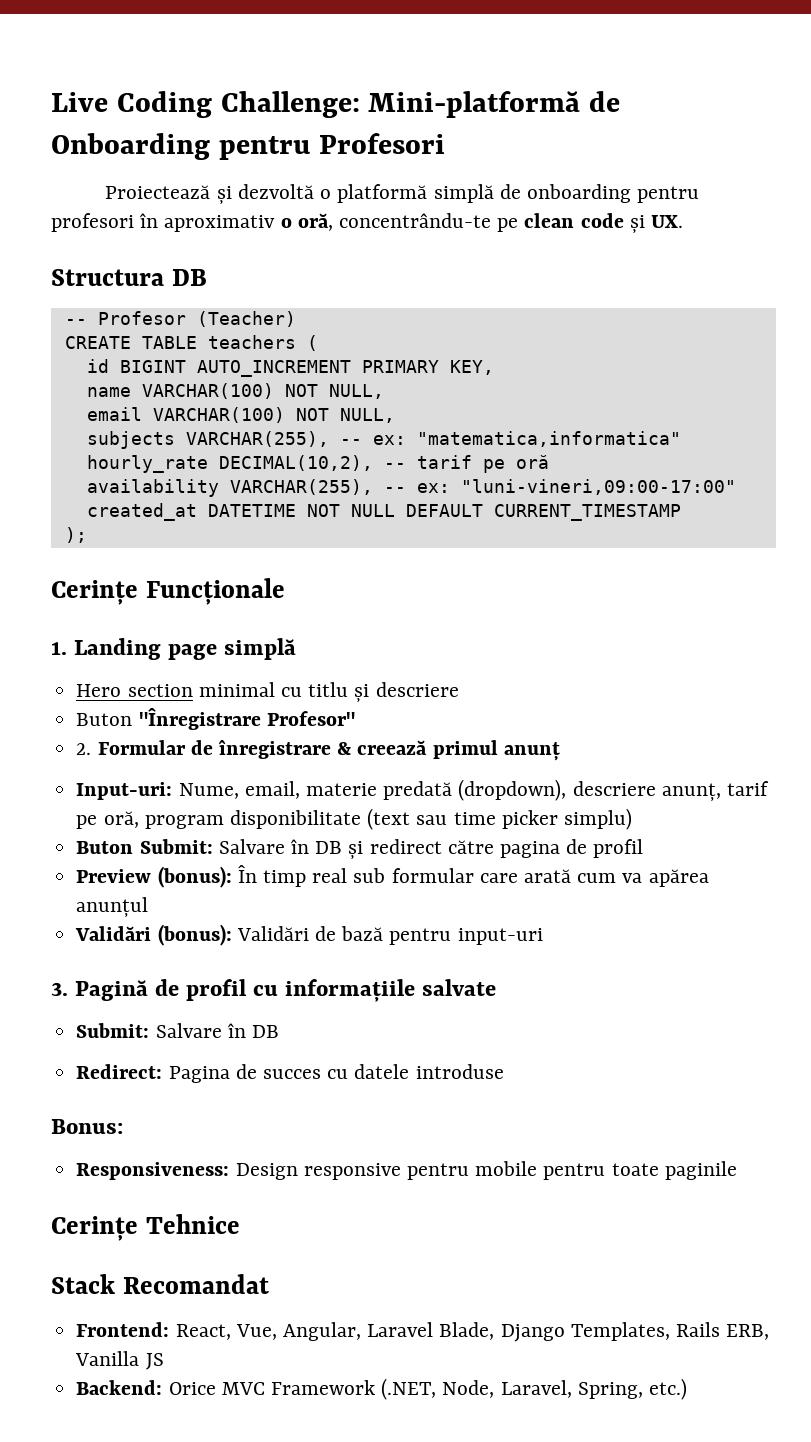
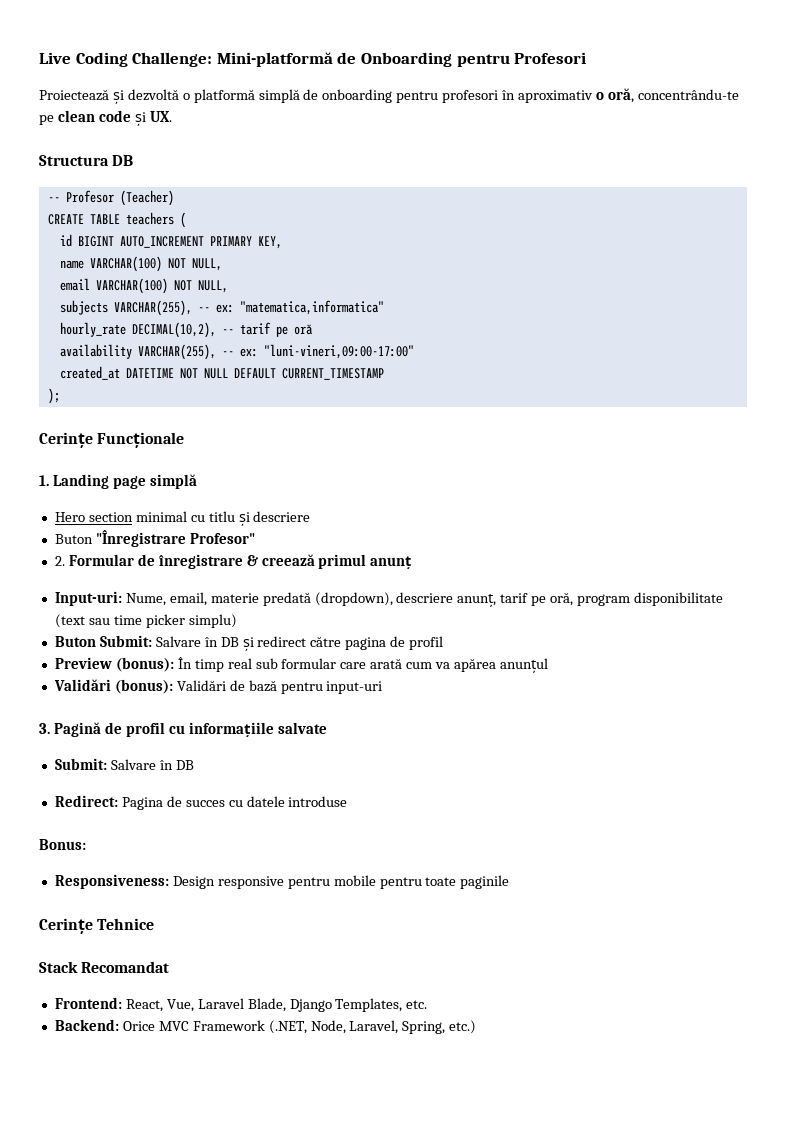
- Frontend: React, Vue, Angular, Laravel Blade, Django Templates, Rails ERB, Vanilla JS
+ Frontend: React, Vue, Laravel Blade, Django Templates, etc.

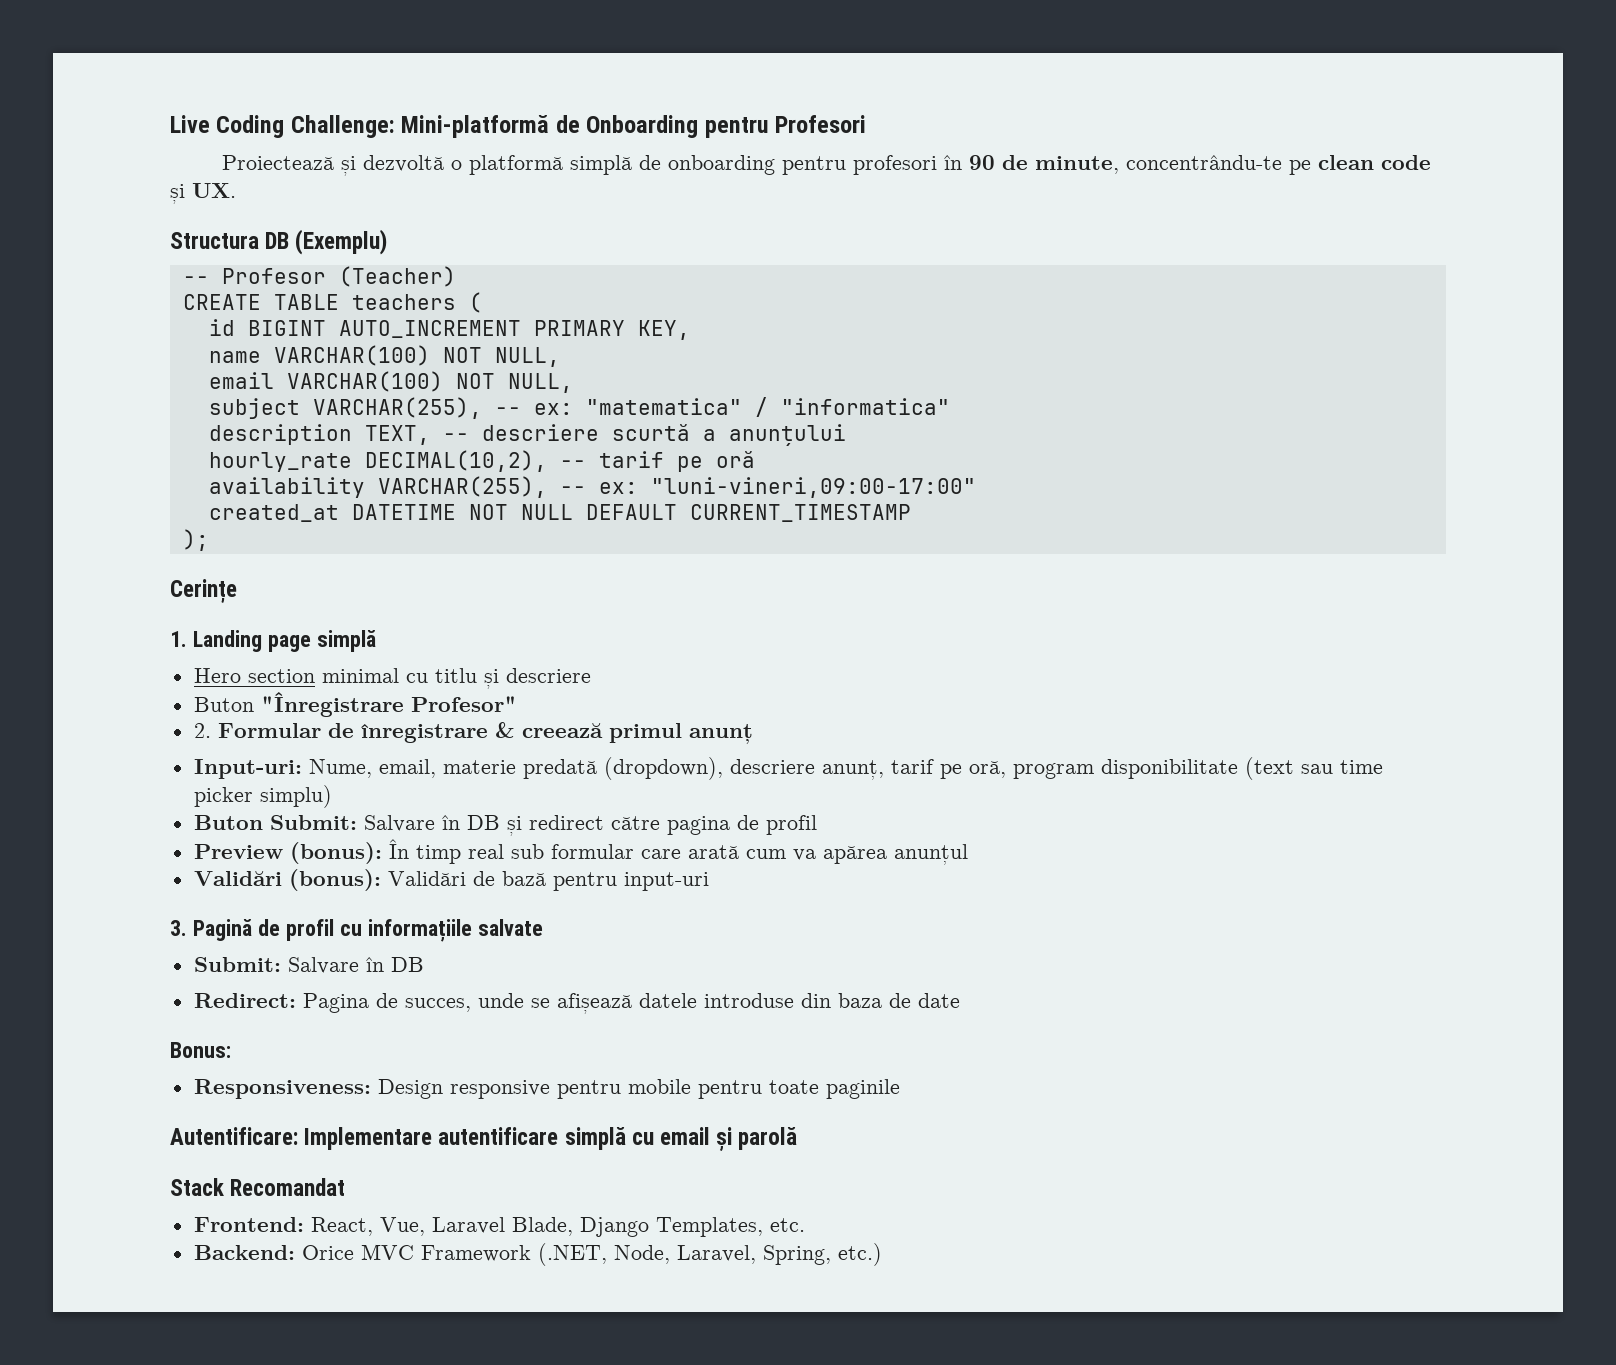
- Proiectează și dezvoltă o platformă simplă de onboarding pentru profesori în aproximativ o oră, concentrându-te pe clean code și UX.
+ Proiectează și dezvoltă o platformă simplă de onboarding pentru profesori în 90 de minute, concentrându-te pe clean code și UX.
- Structura DB
+ Structura DB (Exemplu)
- subjects VARCHAR(255), -- ex: "matematica,informatica"
+ subject VARCHAR(255), -- ex: "matematica" / "informatica"
+ description TEXT, -- descriere scurtă a anunțului
- Cerințe Funcționale
+ Cerințe
- Redirect: Pagina de succes cu datele introduse
+ Redirect: Pagina de succes, unde se afișează datele introduse din baza de date
- Cerințe Tehnice
+ Autentificare: Implementare autentificare simplă cu email și parolă

